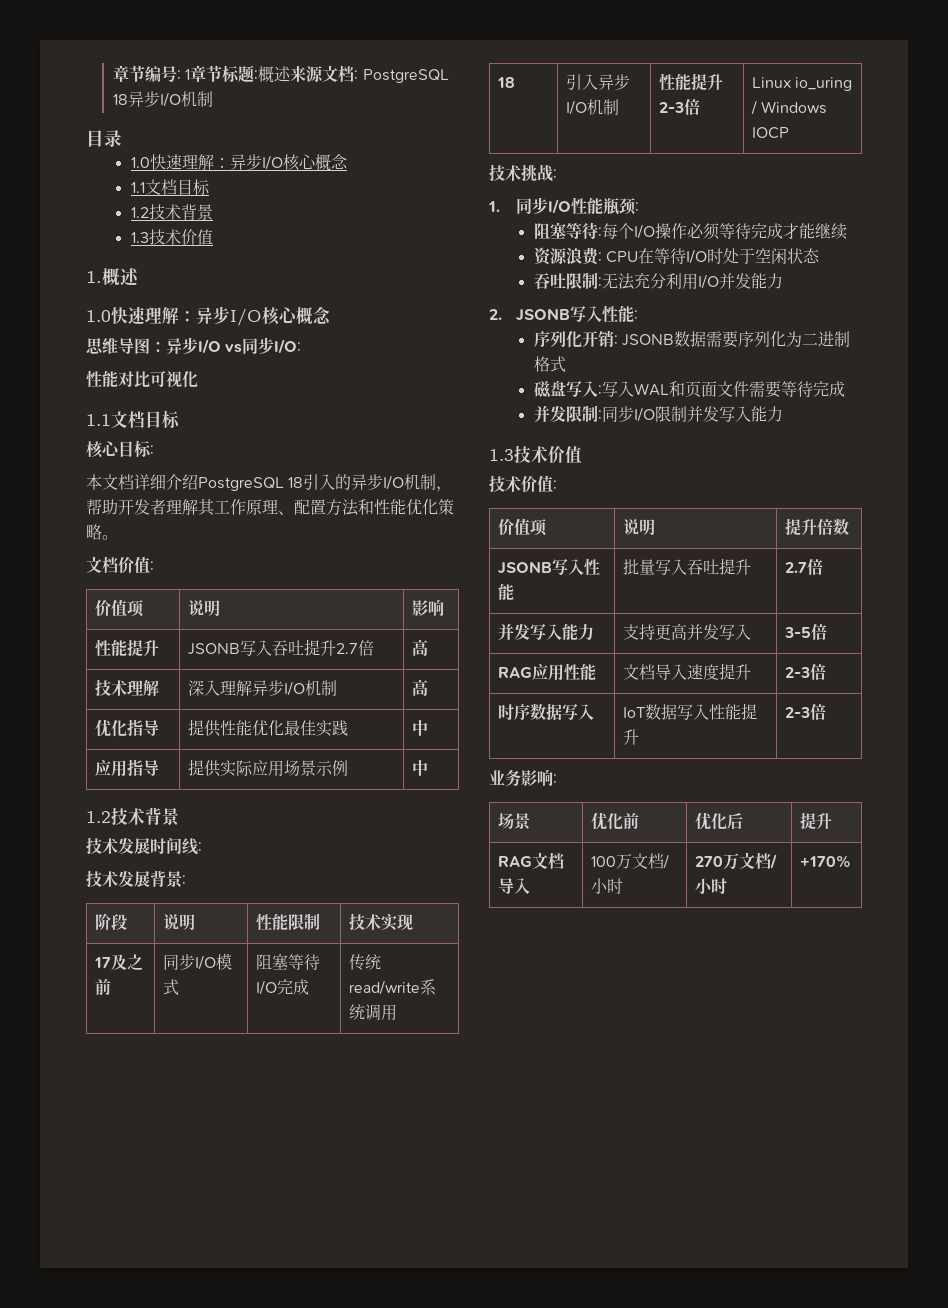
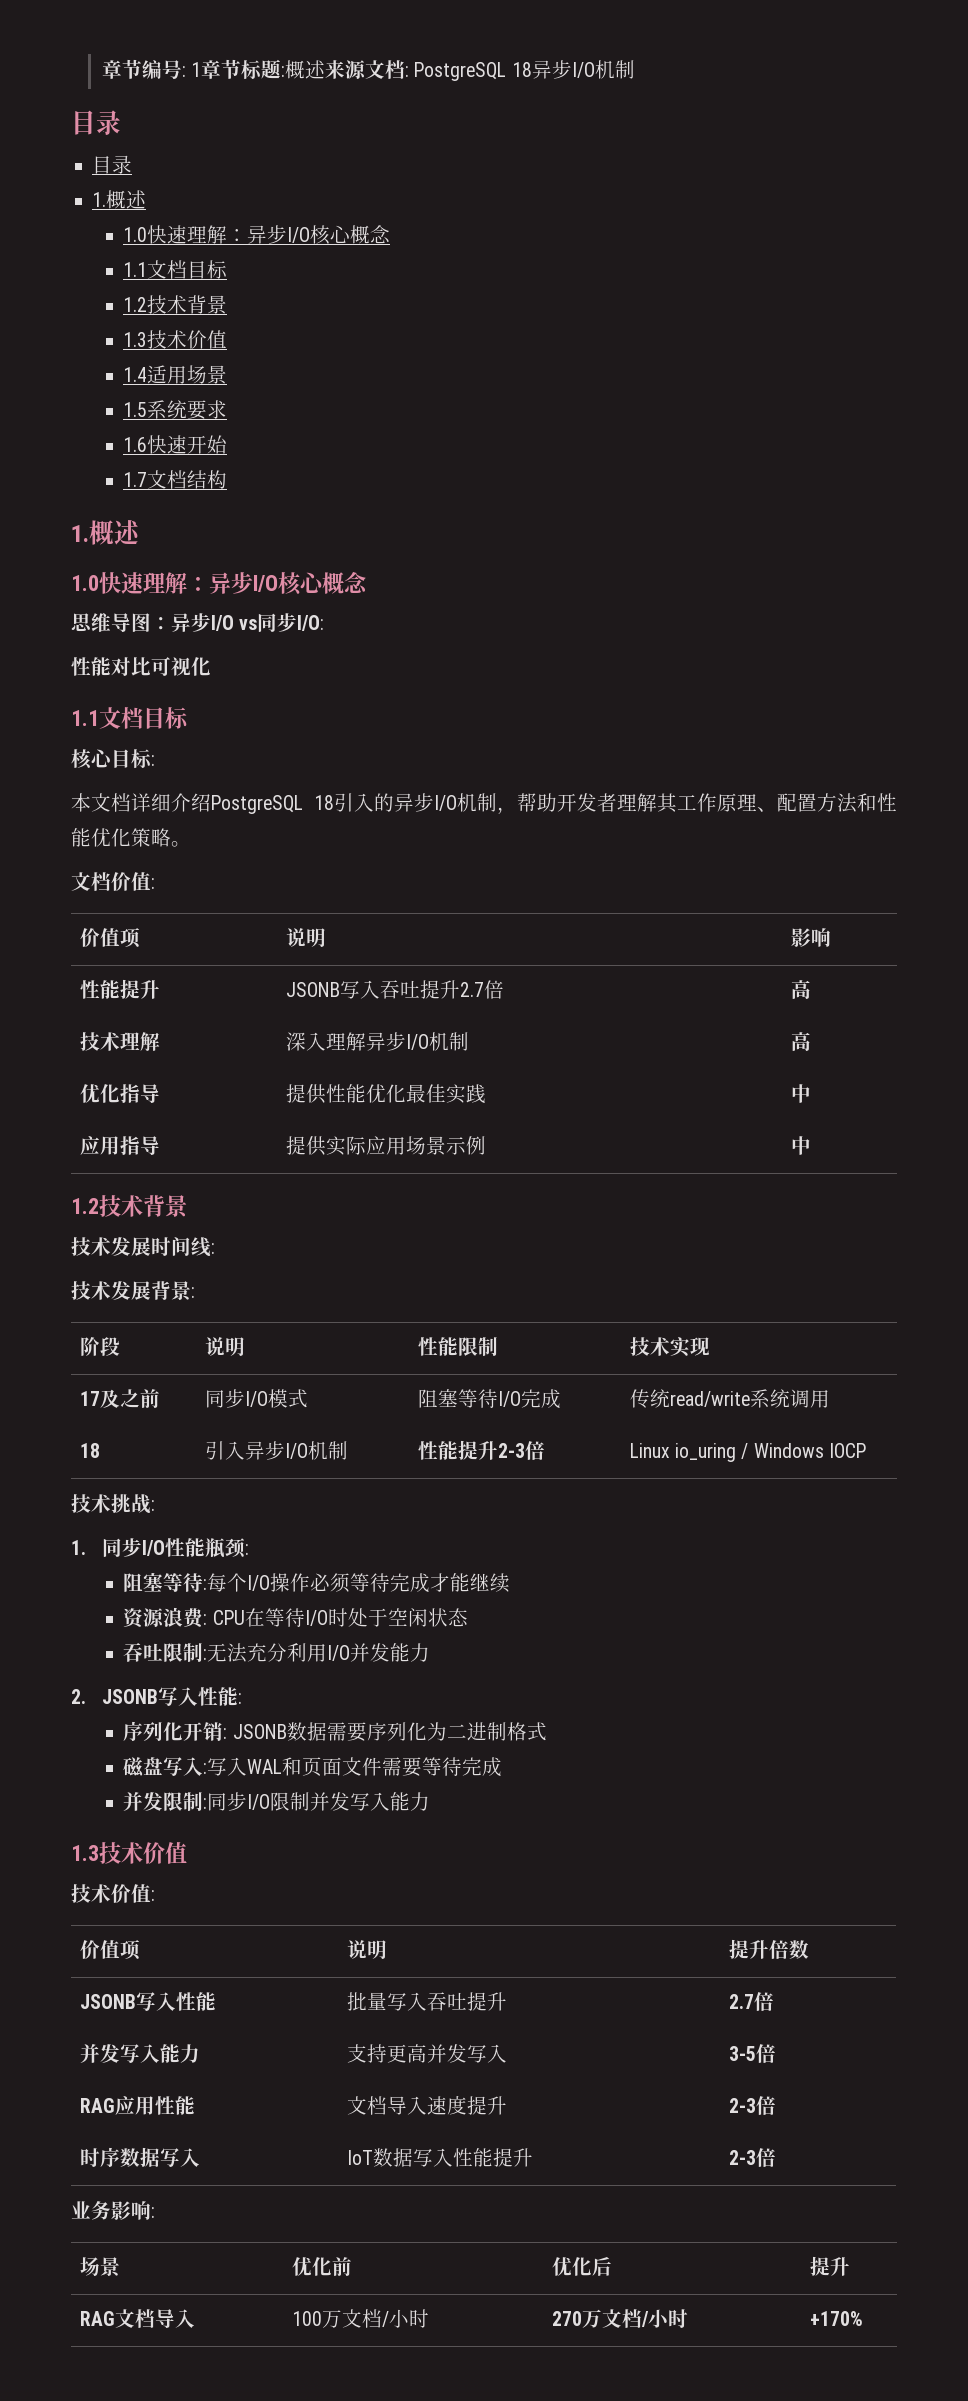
  章节编号: 1章节标题:概述来源文档: PostgreSQL 18异步I/O机制
  目录
+ 目录
+ 1.概述
+ 1.4适用场景
+ 1.5系统要求
+ 1.6快速开始
+ 1.7文档结构

